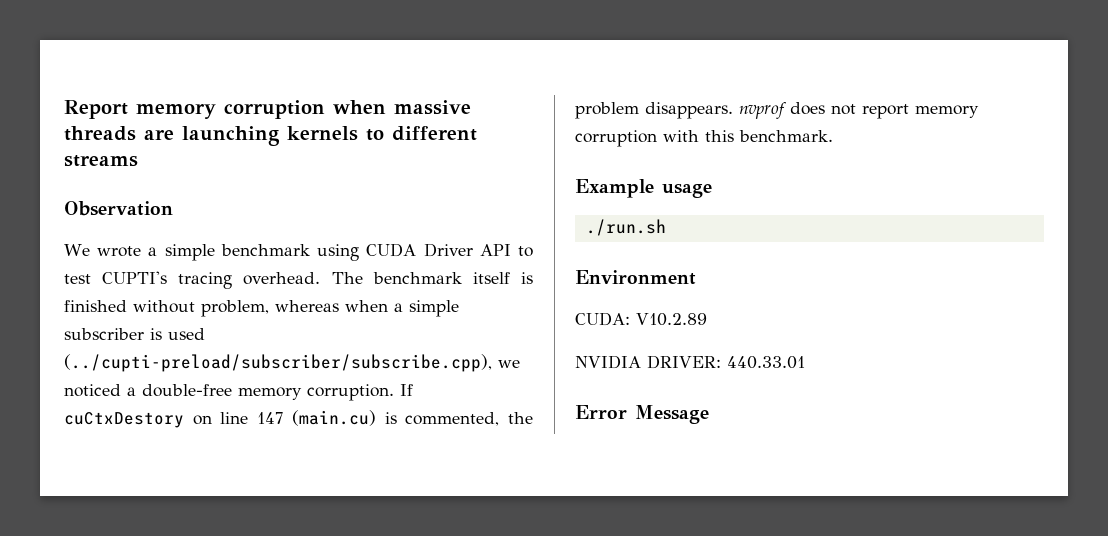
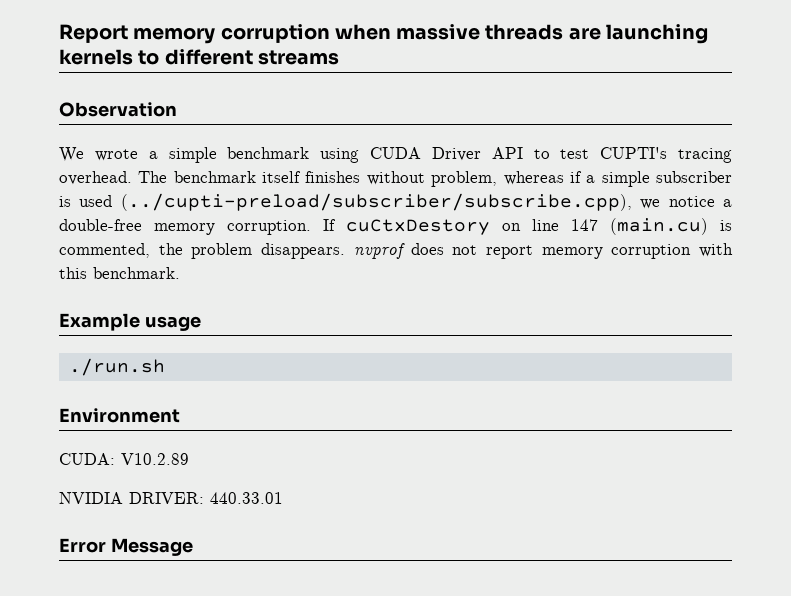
- The benchmark itself is finished without problem, whereas when a simple subscriber is used (../cupti-preload/subscriber/subscribe.cpp), we noticed a double-free memory corruption.
+ The benchmark itself finishes without problem, whereas if a simple subscriber is used (../cupti-preload/subscriber/subscribe.cpp), we notice a double-free memory corruption.

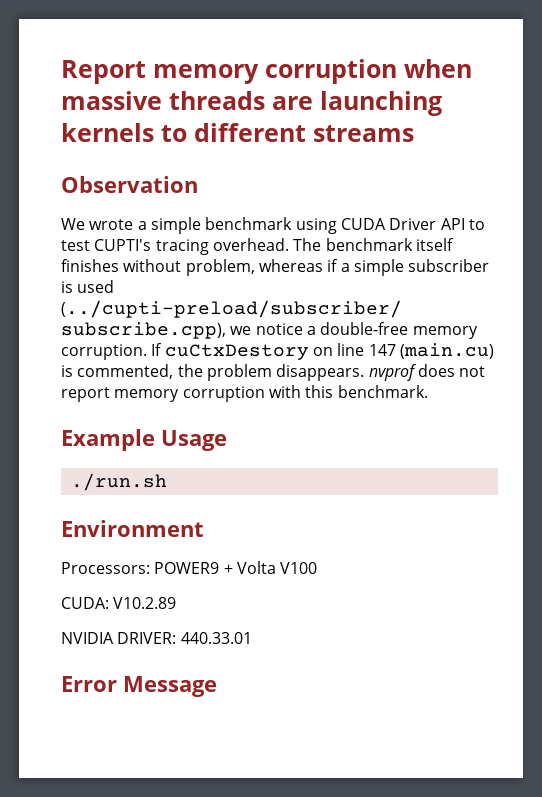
- Example usage
+ Example Usage
+ Processors: POWER9 + Volta V100

